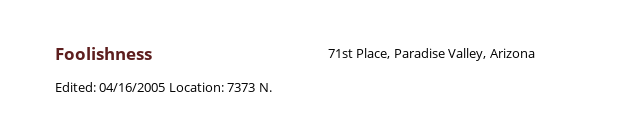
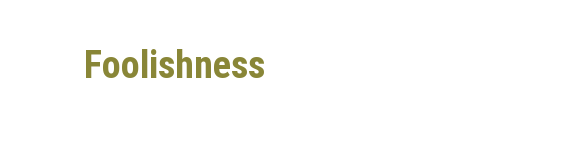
- Edited: 04/16/2005 Location: 7373 N. 71st Place, Paradise Valley, Arizona

